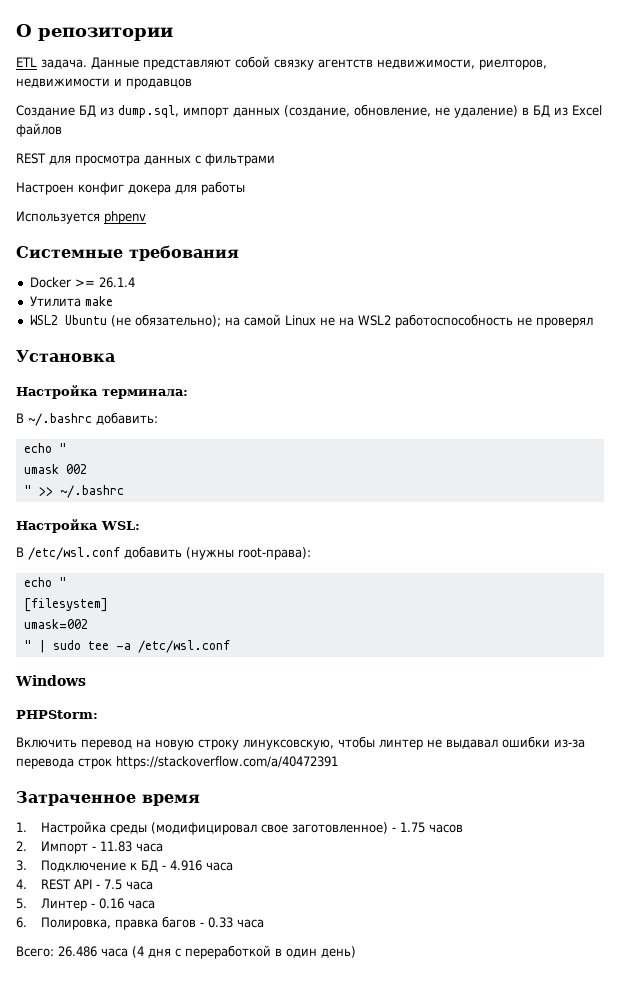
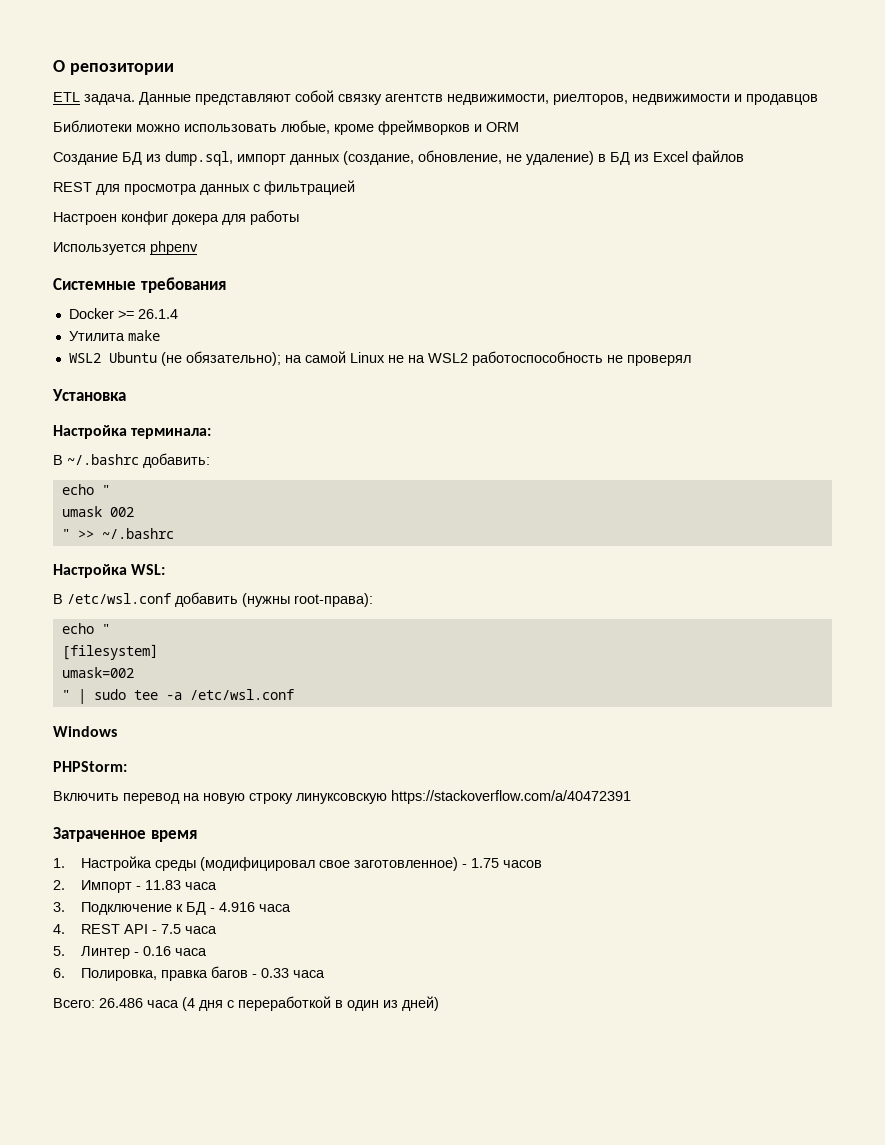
+ Библиотеки можно использовать любые, кроме фреймворков и ORM
- REST для просмотра данных с фильтрами
+ REST для просмотра данных с фильтрацией
- Включить перевод на новую строку линуксовскую, чтобы линтер не выдавал ошибки из-за перевода строк https://stackoverflow.com/a/40472391
+ Включить перевод на новую строку линуксовскую https://stackoverflow.com/a/40472391
- Всего: 26.486 часа (4 дня с переработкой в один день)
+ Всего: 26.486 часа (4 дня с переработкой в один из дней)

